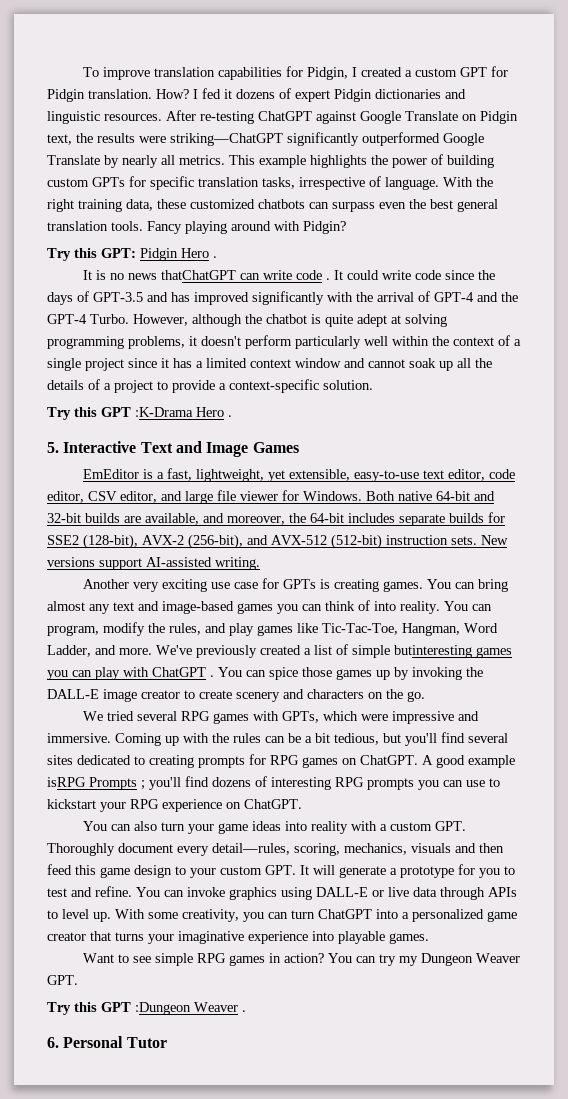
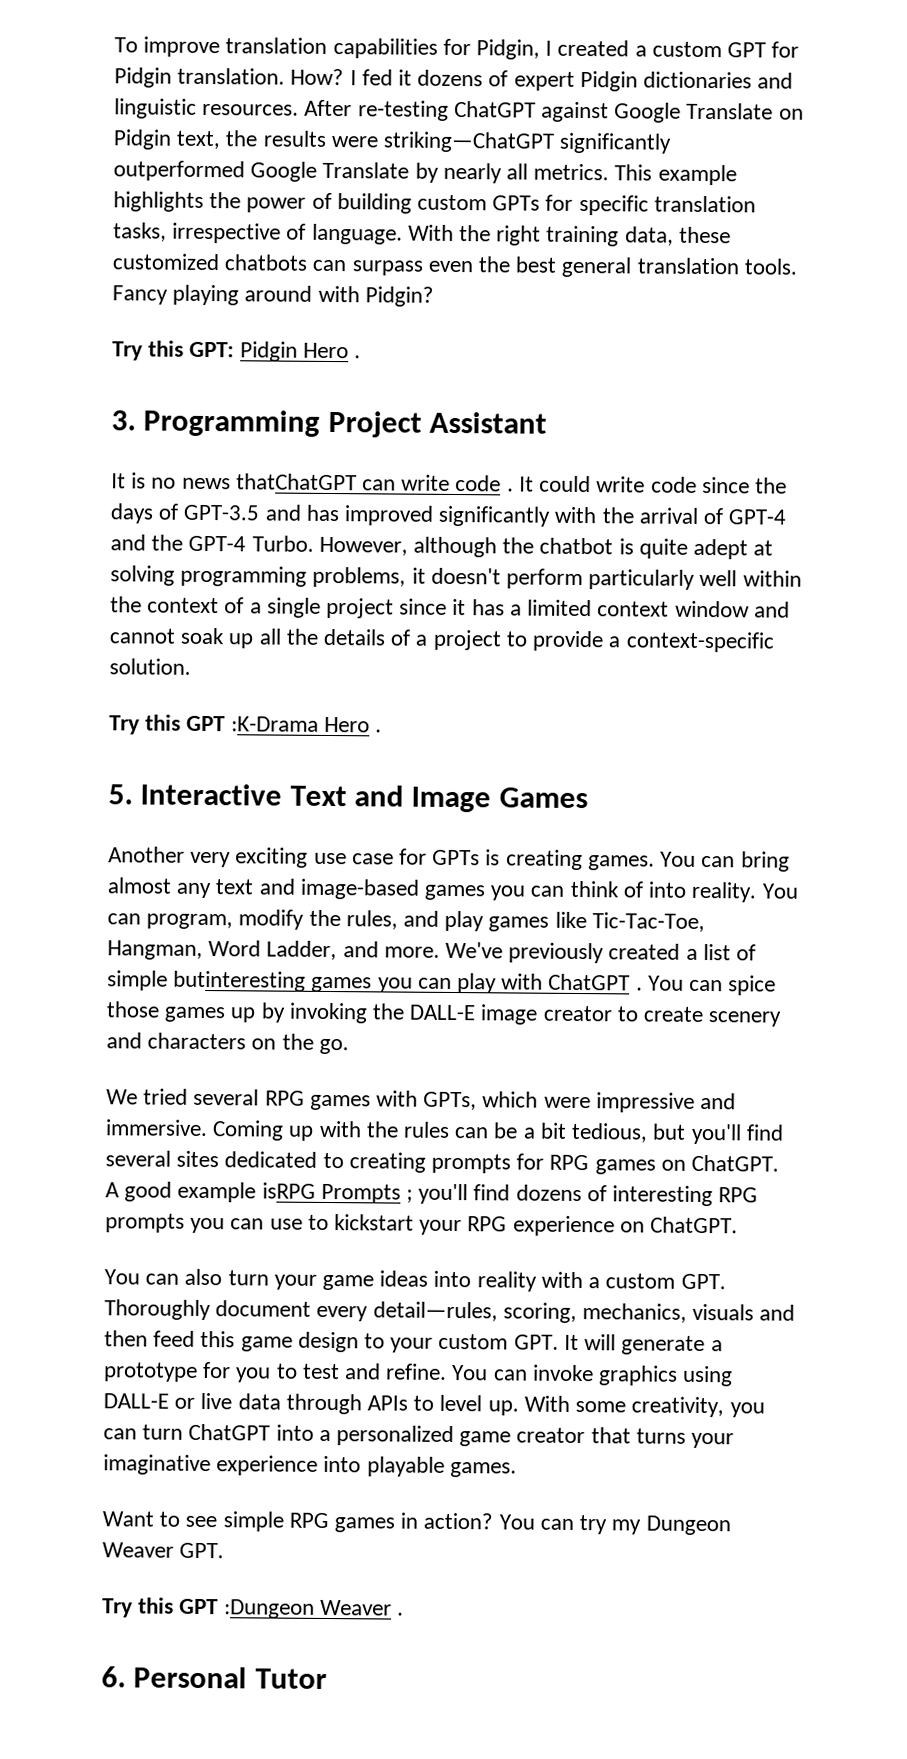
+ 3. Programming Project Assistant
- EmEditor is a fast, lightweight, yet extensible, easy-to-use text editor, code editor, CSV editor, and large file viewer for Windows. Both native 64-bit and 32-bit builds are available, and moreover, the 64-bit includes separate builds for SSE2 (128-bit), AVX-2 (256-bit), and AVX-512 (512-bit) instruction sets. New versions support AI-assisted writing.

